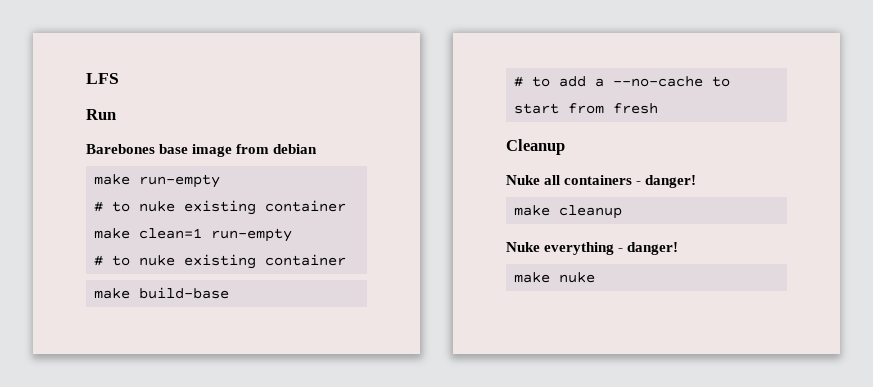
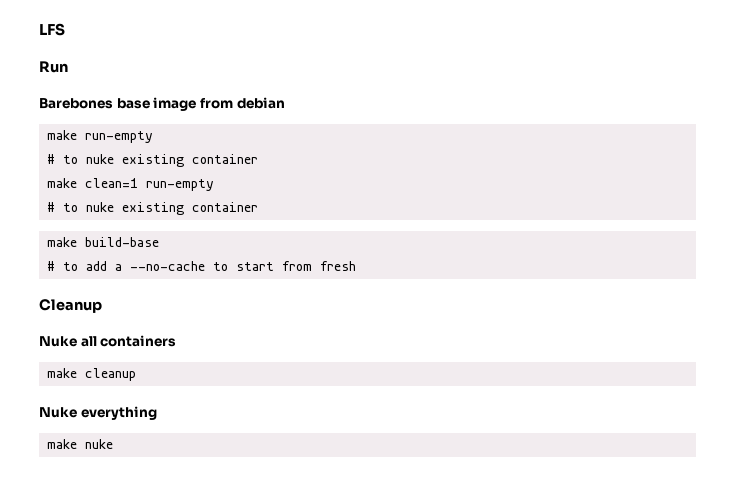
- Nuke all containers - danger!
+ Nuke all containers
- Nuke everything - danger!
+ Nuke everything

